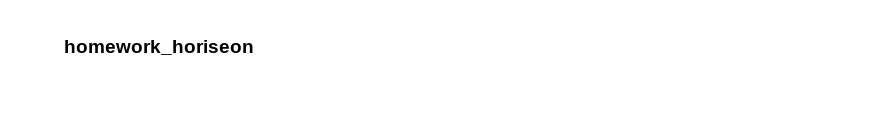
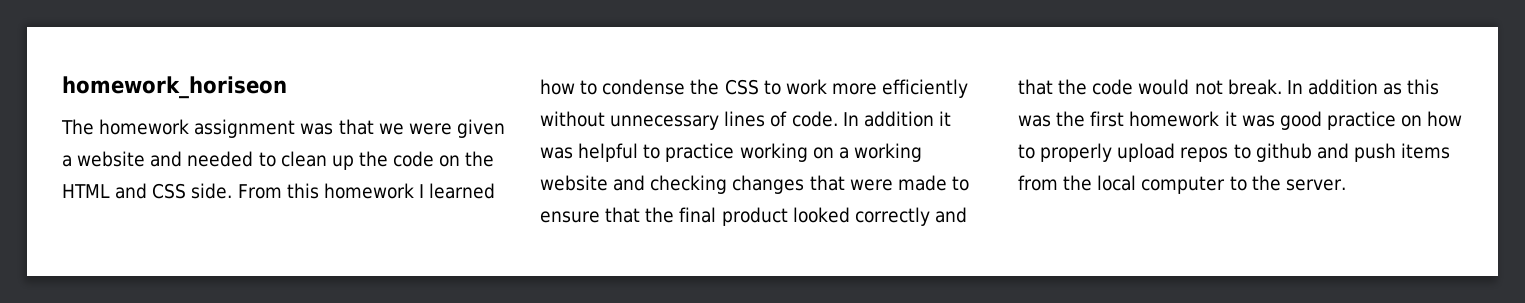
+ The homework assignment was that we were given a website and needed to clean up the code on the HTML and CSS side. From this homework I learned how to condense the CSS to work more efficiently without unnecessary lines of code. In addition it was helpful to practice working on a working website and checking changes that were made to ensure that the final product looked correctly and that the code would not break. In addition as this was the first homework it was good practice on how to properly upload repos to github and push items from the local computer to the server.

